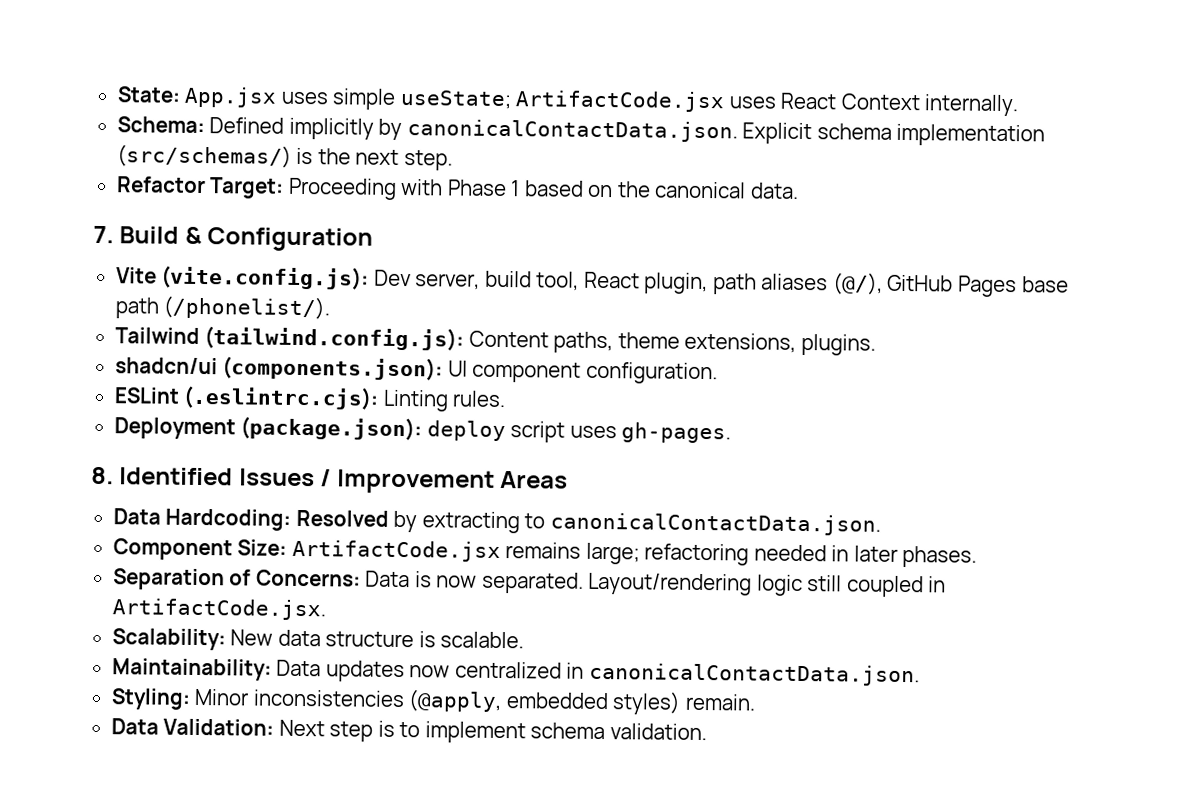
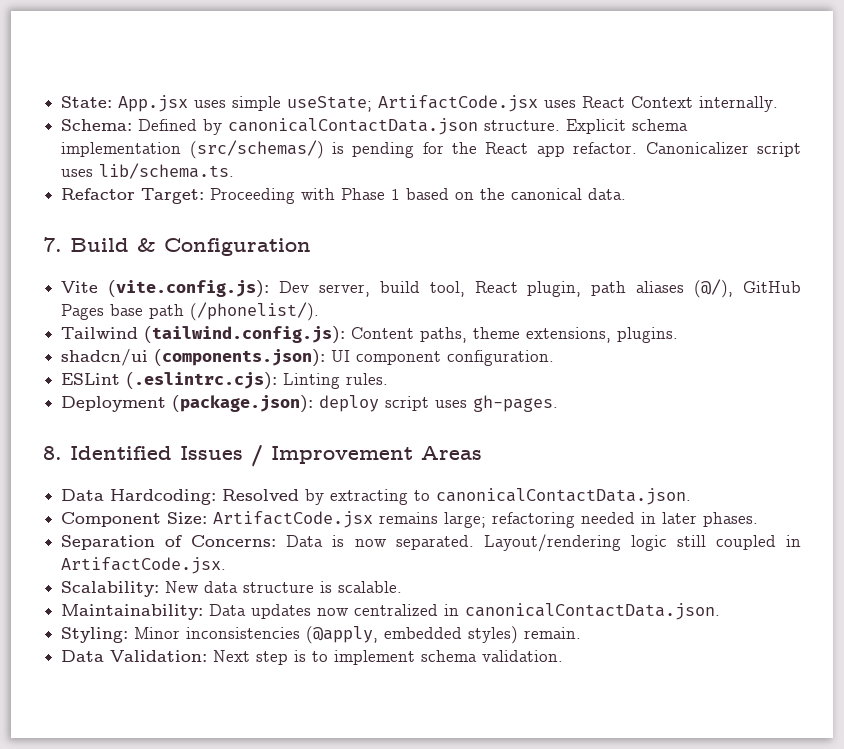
- Schema: Defined implicitly by canonicalContactData.json. Explicit schema implementation (src/schemas/) is the next step.
+ Schema: Defined by canonicalContactData.json structure. Explicit schema implementation (src/schemas/) is pending for the React app refactor. Canonicalizer script uses lib/schema.ts.

